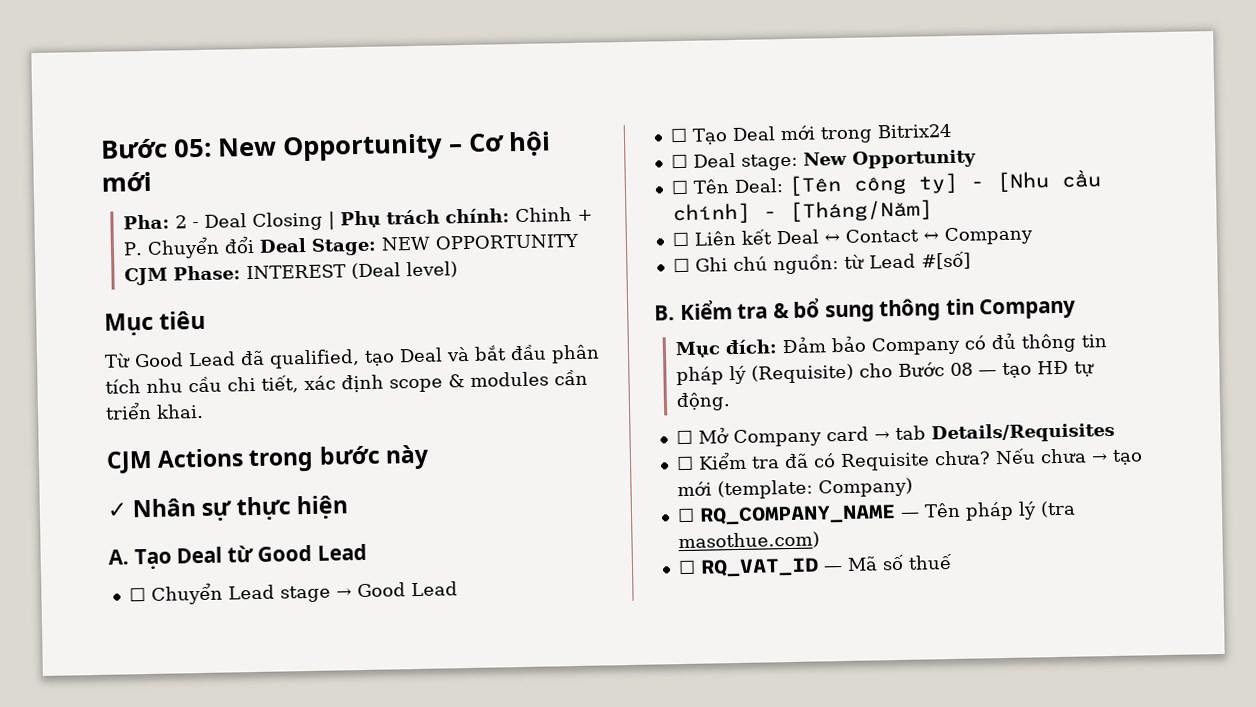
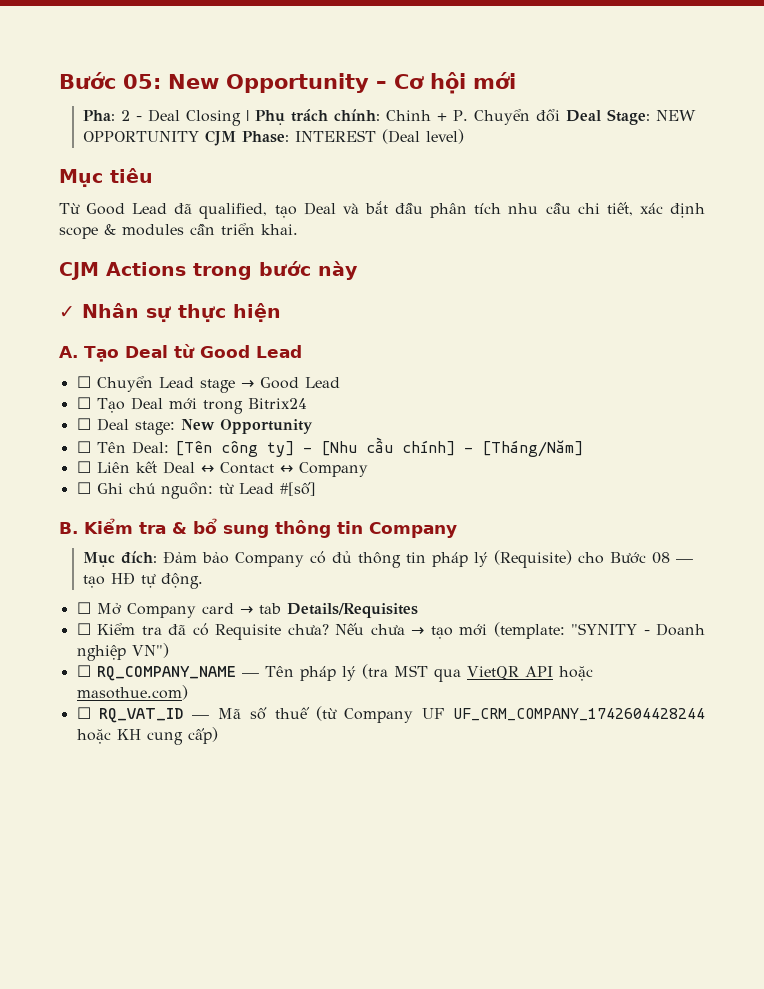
- Nếu chưa → tạo mới (template: Company)
+ Nếu chưa → tạo mới (template: "SYNITY - Doanh nghiệp VN")
- ☐ RQ_COMPANY_NAME — Tên pháp lý (tra masothue.com)
+ ☐ RQ_COMPANY_NAME — Tên pháp lý (tra MST qua VietQR API hoặc masothue.com)
- ☐ RQ_VAT_ID — Mã số thuế
+ ☐ RQ_VAT_ID — Mã số thuế (từ Company UF UF_CRM_COMPANY_1742604428244 hoặc KH cung cấp)

